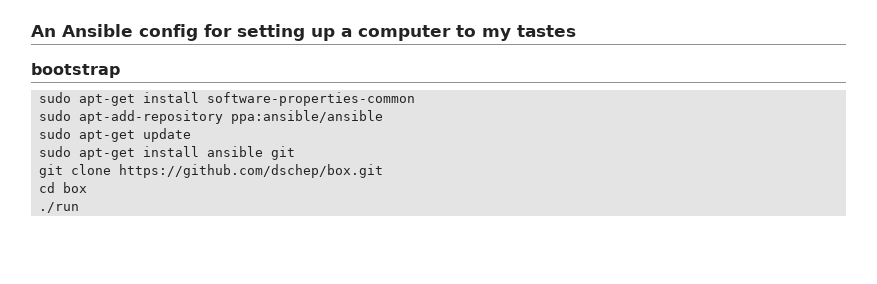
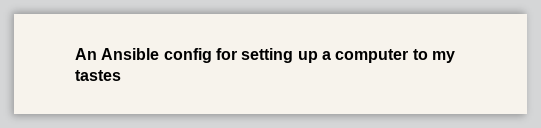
- bootstrap
- sudo apt-get install software-properties-common
- sudo apt-add-repository ppa:ansible/ansible
- sudo apt-get update
- sudo apt-get install ansible git
- git clone https://github.com/dschep/box.git
- cd box
- ./run

